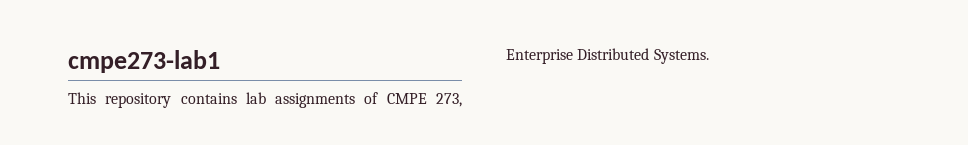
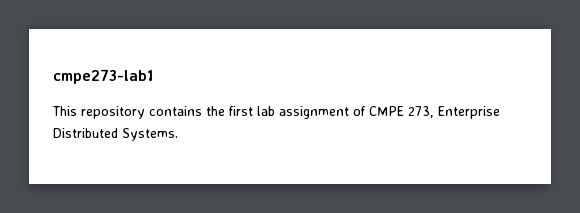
- This repository contains lab assignments of CMPE 273, Enterprise Distributed Systems.
+ This repository contains the first lab assignment of CMPE 273, Enterprise Distributed Systems.

